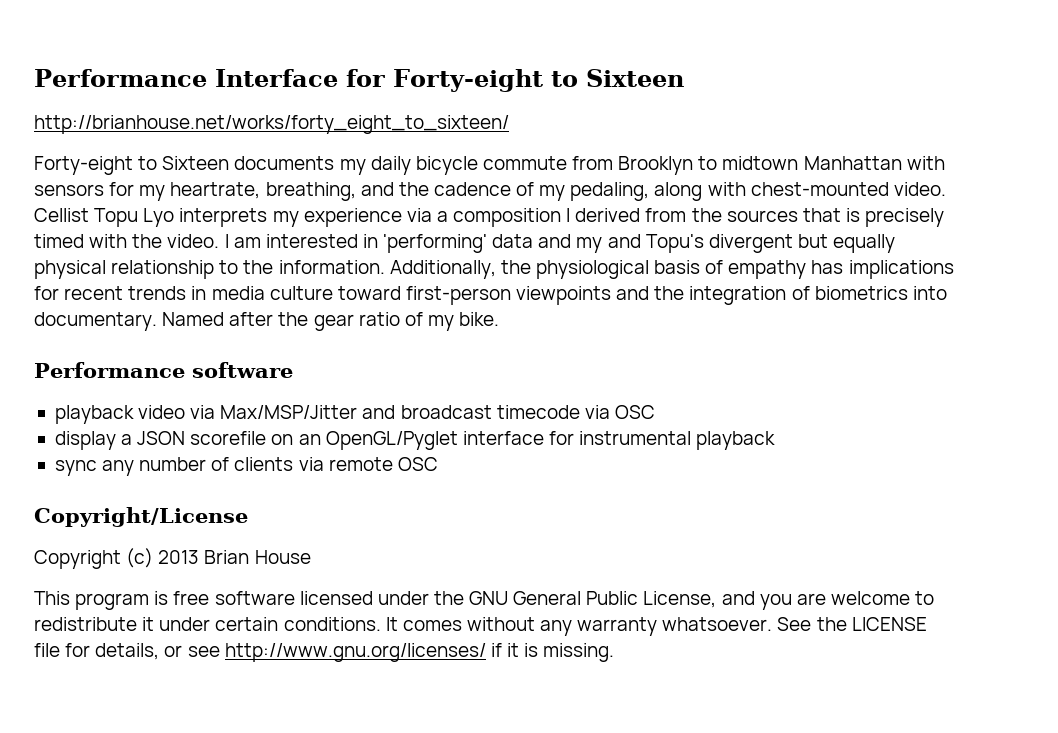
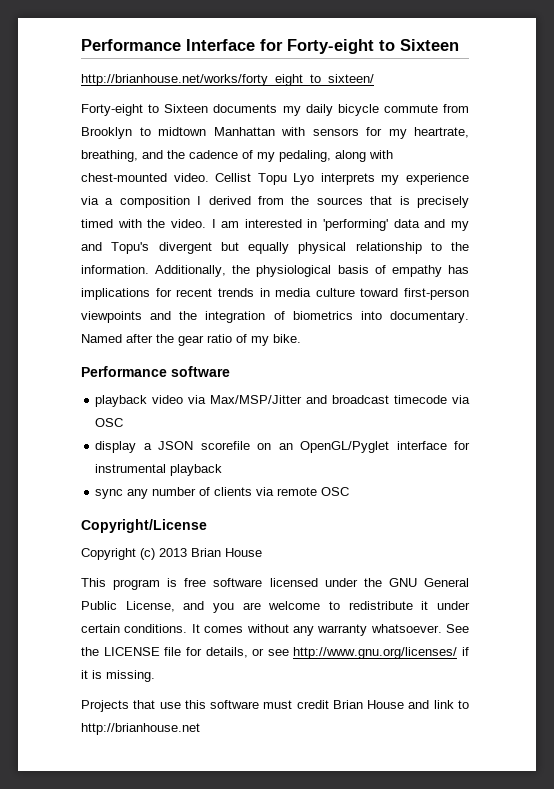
+ Projects that use this software must credit Brian House and link to http://brianhouse.net

